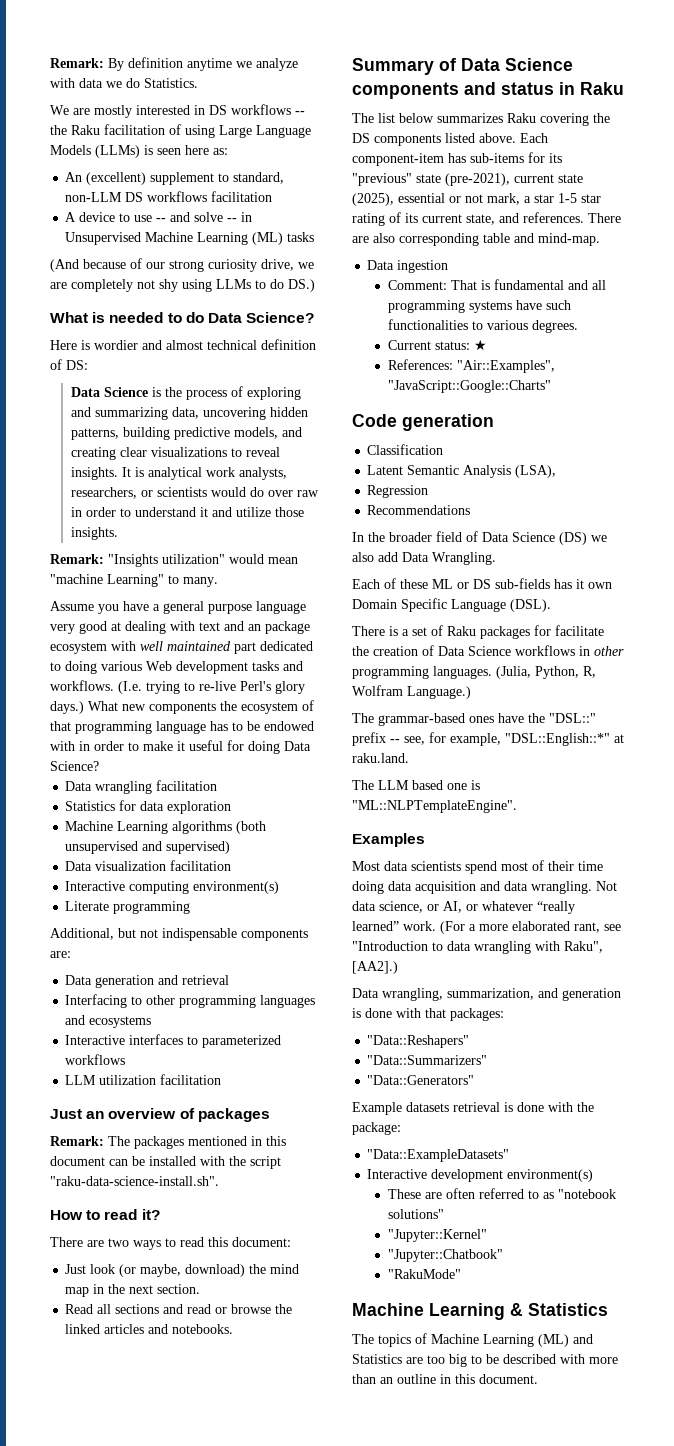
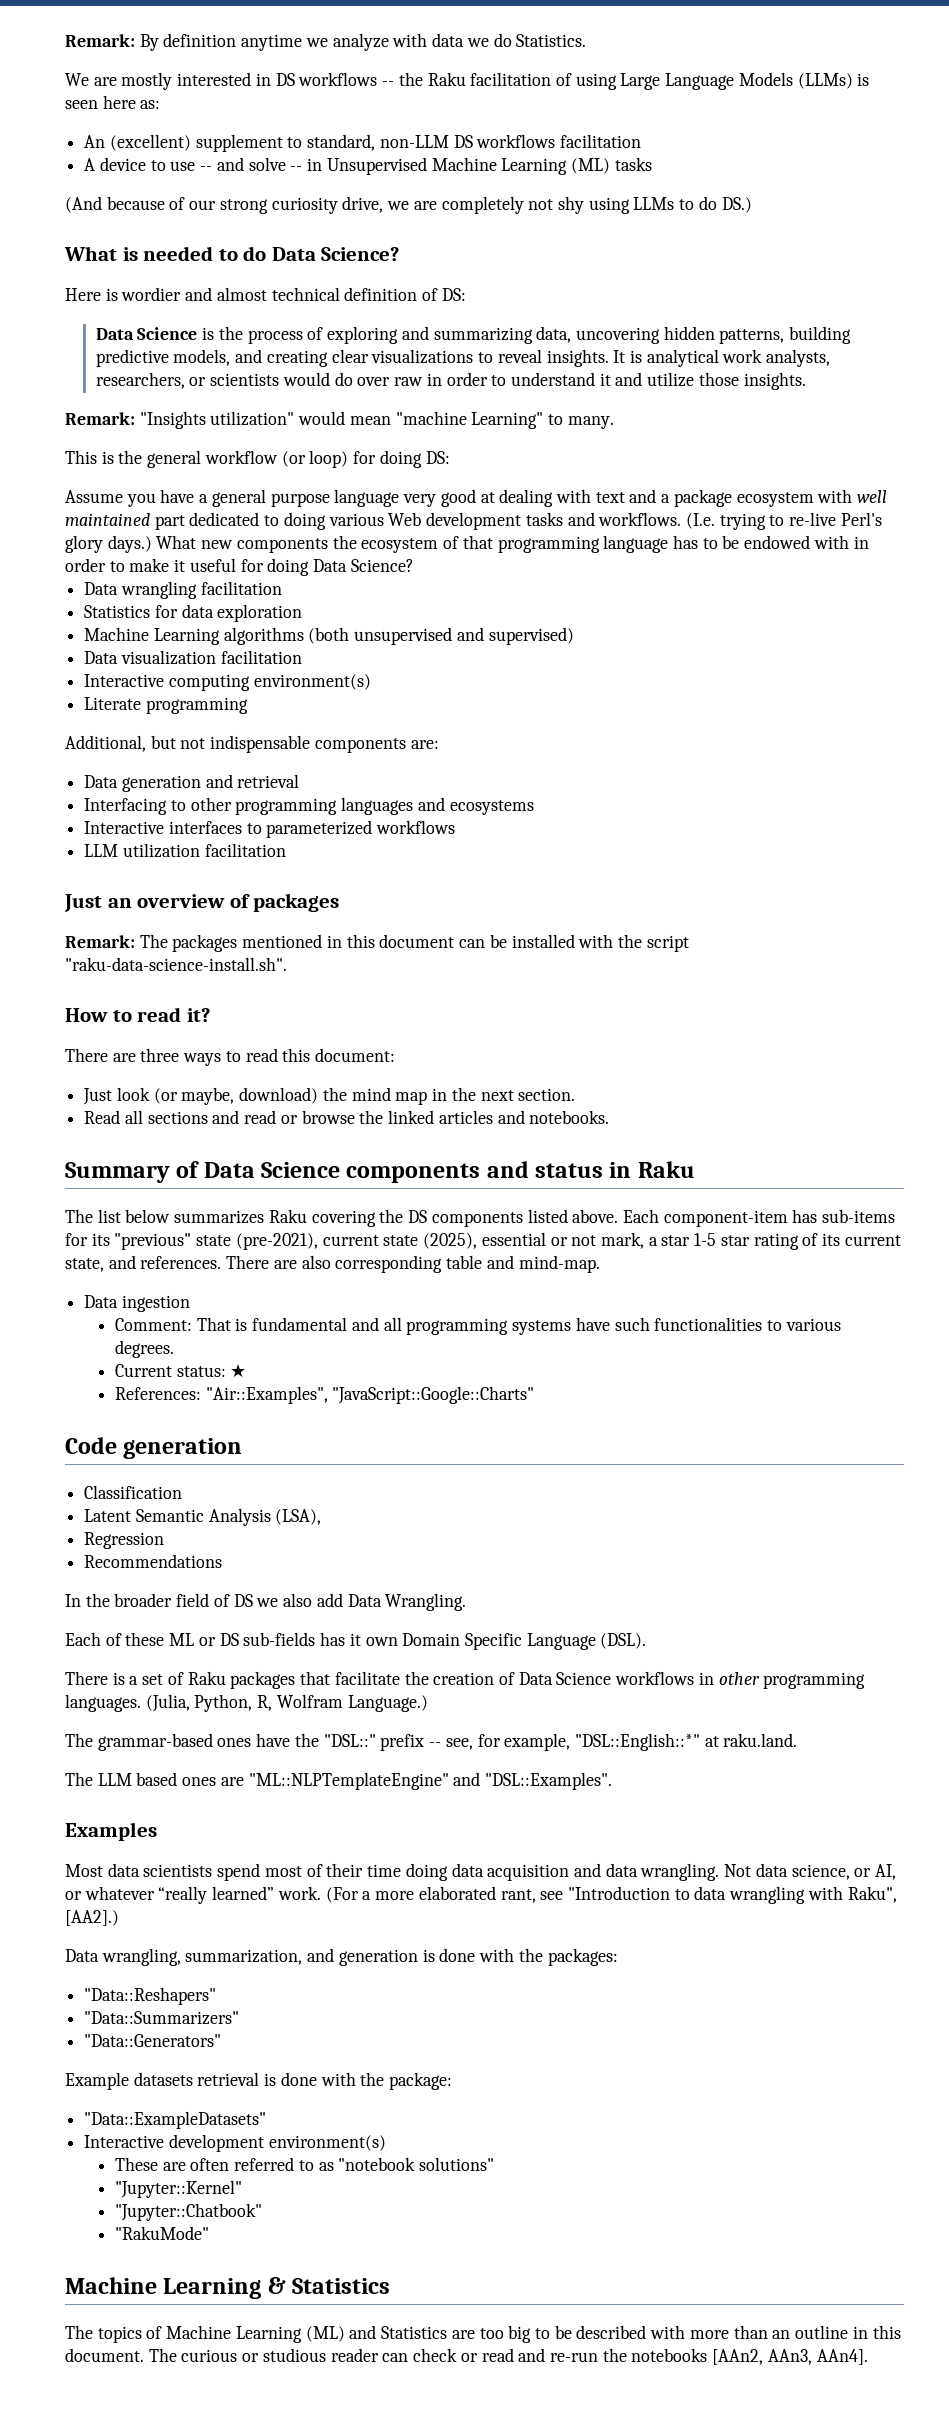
+ This is the general workflow (or loop) for doing DS:
- Assume you have a general purpose language very good at dealing with text and an package ecosystem with well maintained part dedicated to doing various Web development tasks and workflows.
+ Assume you have a general purpose language very good at dealing with text and a package ecosystem with well maintained part dedicated to doing various Web development tasks and workflows.
- There are two ways to read this document:
+ There are three ways to read this document:
- In the broader field of Data Science (DS) we also add Data Wrangling.
+ In the broader field of DS we also add Data Wrangling.
- There is a set of Raku packages for facilitate the creation of Data Science workflows in other programming languages.
+ There is a set of Raku packages that facilitate the creation of Data Science workflows in other programming languages.
- The LLM based one is "ML::NLPTemplateEngine".
+ The LLM based ones are "ML::NLPTemplateEngine" and "DSL::Examples".
- Data wrangling, summarization, and generation is done with that packages:
+ Data wrangling, summarization, and generation is done with the packages:
+ The curious or studious reader can check or read and re-run the notebooks [AAn2, AAn3, AAn4].

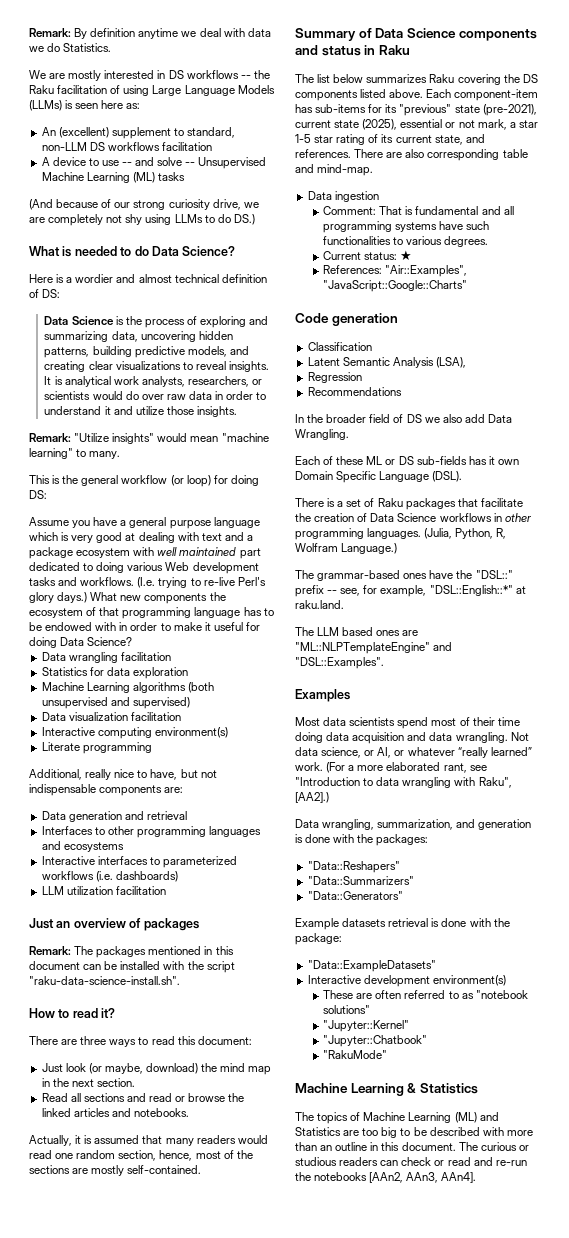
- Remark: By definition anytime we analyze with data we do Statistics.
+ Remark: By definition anytime we deal with data we do Statistics.
- A device to use -- and solve -- in Unsupervised Machine Learning (ML) tasks
+ A device to use -- and solve -- Unsupervised Machine Learning (ML) tasks
- Here is wordier and almost technical definition of DS:
+ Here is a wordier and almost technical definition of DS:
- It is analytical work analysts, researchers, or scientists would do over raw in order to understand it and utilize those insights.
+ It is analytical work analysts, researchers, or scientists would do over raw data in order to understand it and utilize those insights.
- Remark: "Insights utilization" would mean "machine Learning" to many.
+ Remark: "Utilize insights" would mean "machine learning" to many.
- Assume you have a general purpose language very good at dealing with text and a package ecosystem with well maintained part dedicated to doing various Web development tasks and workflows.
+ Assume you have a general purpose language which is very good at dealing with text and a package ecosystem with well maintained part dedicated to doing various Web development tasks and workflows.
- Additional, but not indispensable components are:
+ Additional, really nice to have, but not indispensable components are:
- Interfacing to other programming languages and ecosystems
+ Interfaces to other programming languages and ecosystems
- Interactive interfaces to parameterized workflows
+ Interactive interfaces to parameterized workflows (i.e. dashboards)
+ Actually, it is assumed that many readers would read one random section, hence, most of the sections are mostly self-contained.
- The curious or studious reader can check or read and re-run the notebooks [AAn2, AAn3, AAn4].
+ The curious or studious readers can check or read and re-run the notebooks [AAn2, AAn3, AAn4].

